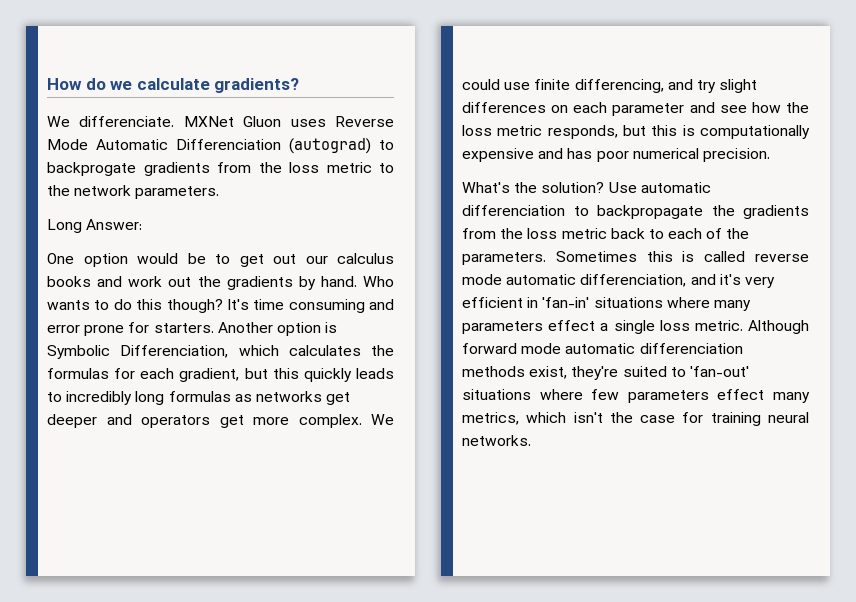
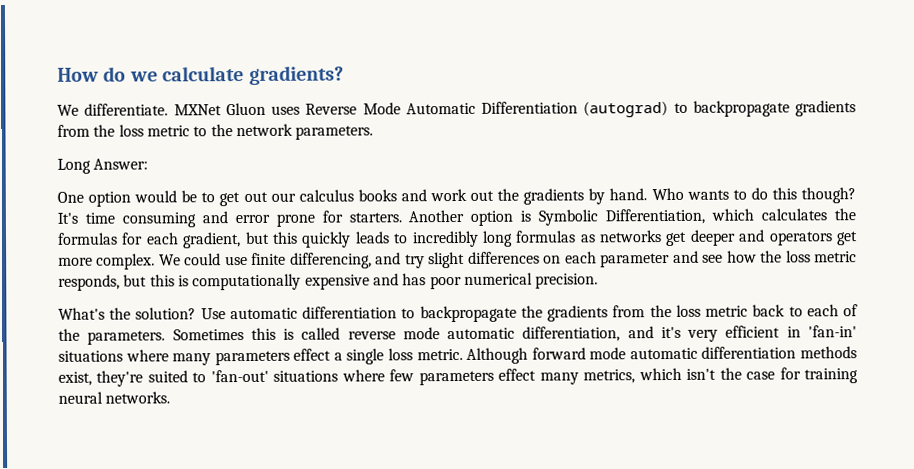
- We differenciate.
+ We differentiate.
- MXNet Gluon uses Reverse Mode Automatic Differenciation (autograd) to backprogate gradients from the loss metric to the network parameters.
+ MXNet Gluon uses Reverse Mode Automatic Differentiation (autograd) to backpropagate gradients from the loss metric to the network parameters.
- Another option is Symbolic Differenciation, which calculates the formulas for each gradient, but this quickly leads to incredibly long formulas as networks get deeper and operators get more complex.
+ Another option is Symbolic Differentiation, which calculates the formulas for each gradient, but this quickly leads to incredibly long formulas as networks get deeper and operators get more complex.
- Use automatic differenciation to backpropagate the gradients from the loss metric back to each of the parameters.
+ Use automatic differentiation to backpropagate the gradients from the loss metric back to each of the parameters.
- Sometimes this is called reverse mode automatic differenciation, and it's very efficient in 'fan-in' situations where many parameters effect a single loss metric.
+ Sometimes this is called reverse mode automatic differentiation, and it's very efficient in 'fan-in' situations where many parameters effect a single loss metric.
- Although forward mode automatic differenciation methods exist, they're suited to 'fan-out' situations where few parameters effect many metrics, which isn't the case for training neural networks.
+ Although forward mode automatic differentiation methods exist, they're suited to 'fan-out' situations where few parameters effect many metrics, which isn't the case for training neural networks.

